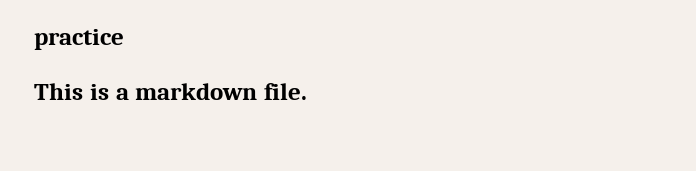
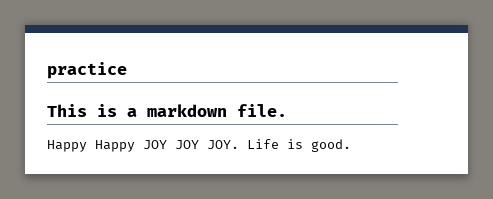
+ Happy Happy JOY JOY JOY. Life is good.

